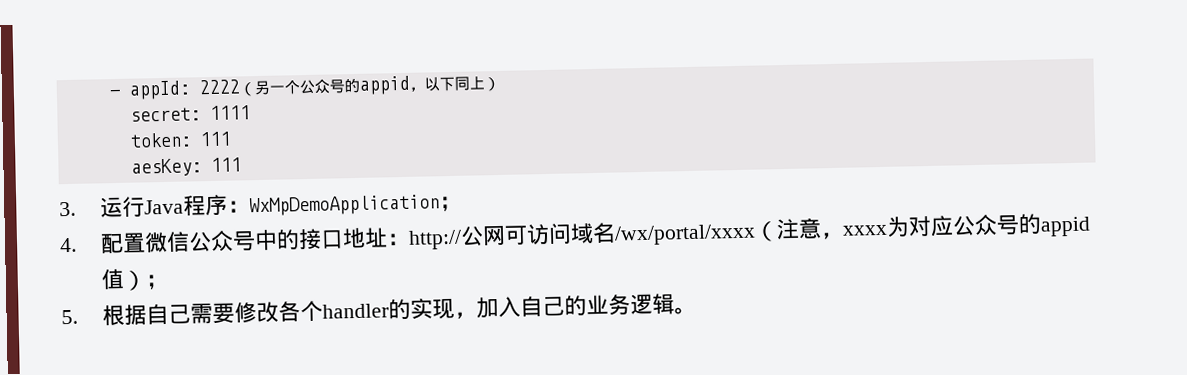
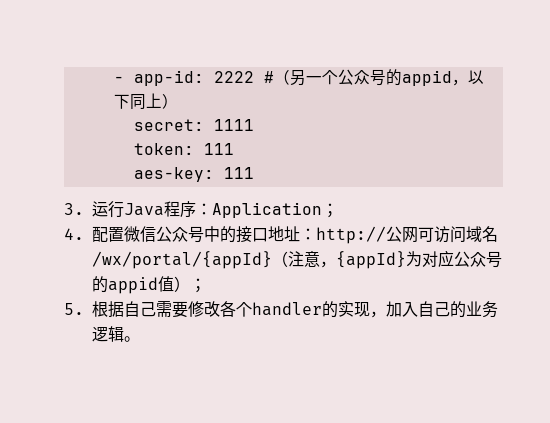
- - appId: 2222（另一个公众号的appid，以下同上）
+ - app-id: 2222 #（另一个公众号的appid，以下同上）
- aesKey: 111
+ aes-key: 111
- 3.运行Java程序：WxMpDemoApplication；
+ 3.运行Java程序：Application；
- 4.配置微信公众号中的接口地址：http://公网可访问域名/wx/portal/xxxx（注意，xxxx为对应公众号的appid值）；
+ 4.配置微信公众号中的接口地址：http://公网可访问域名/wx/portal/{appId}（注意，{appId}为对应公众号的appid值）；

